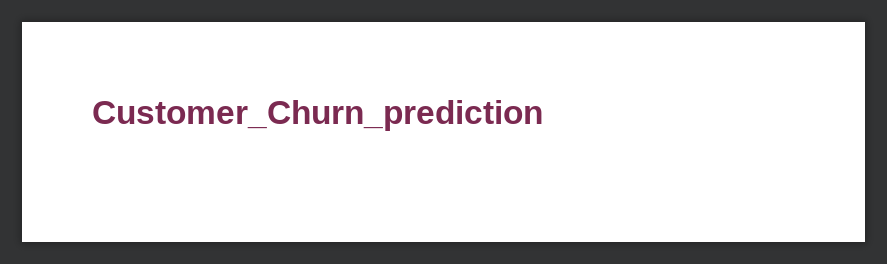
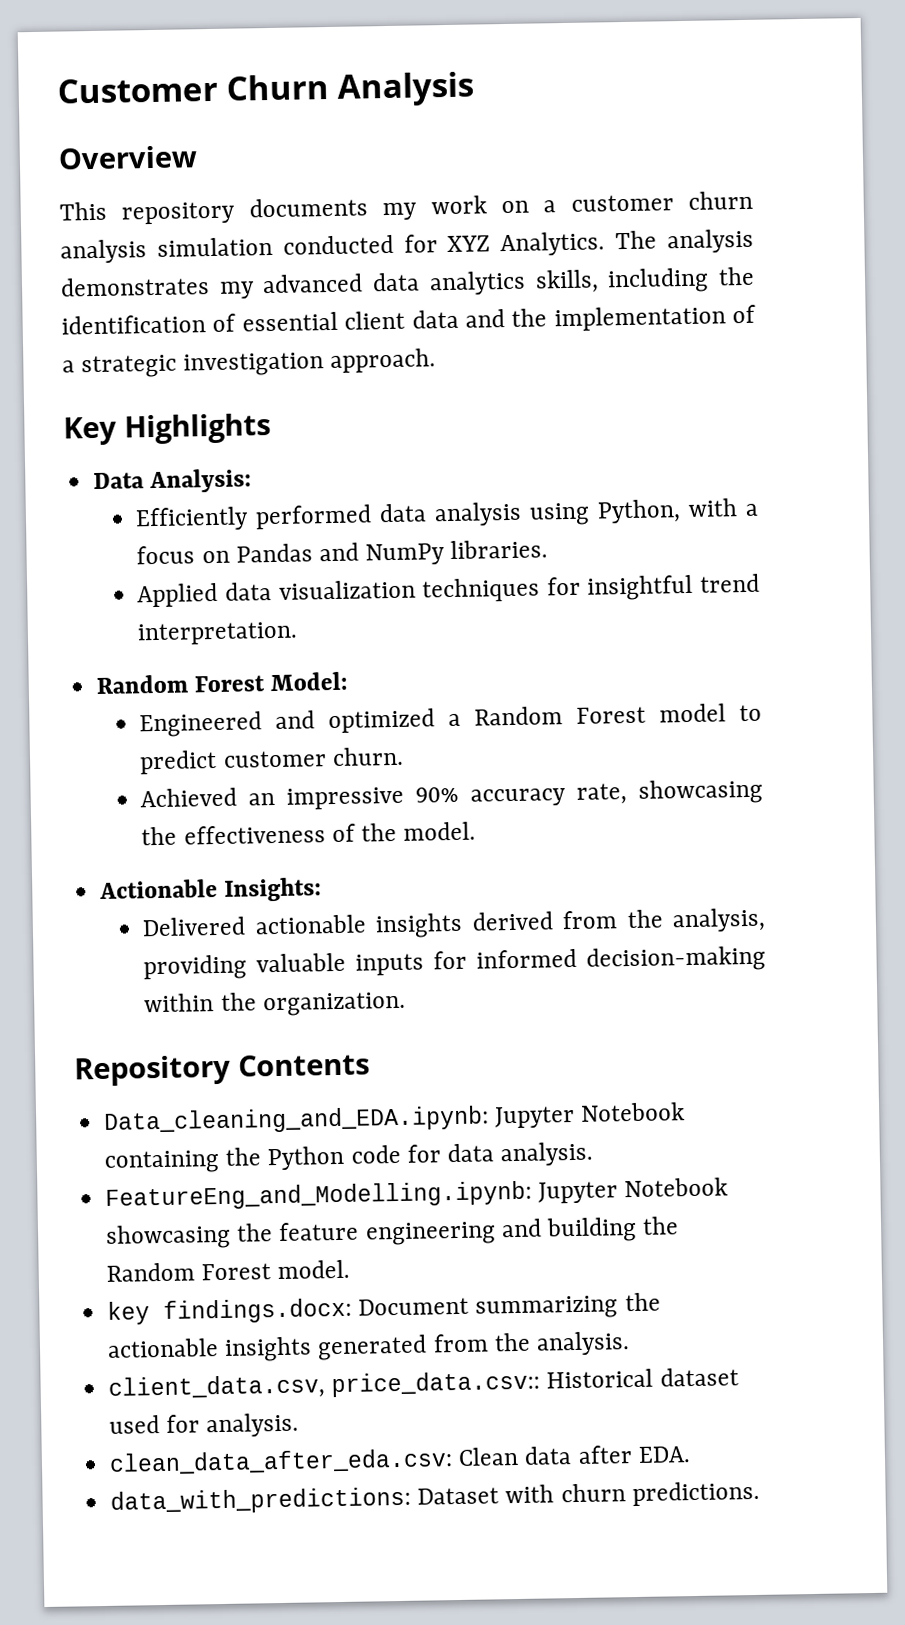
- Customer_Churn_prediction
+ Customer Churn Analysis
+ Overview
+ This repository documents my work on a customer churn analysis simulation conducted for XYZ Analytics. The analysis demonstrates my advanced data analytics skills, including the identification of essential client data and the implementation of a strategic investigation approach.
+ Key Highlights
+ Data Analysis:
+ Efficiently performed data analysis using Python, with a focus on Pandas and NumPy libraries.
+ Applied data visualization techniques for insightful trend interpretation.
+ Random Forest Model:
+ Engineered and optimized a Random Forest model to predict customer churn.
+ Achieved an impressive 90% accuracy rate, showcasing the effectiveness of the model.
+ Actionable Insights:
+ Delivered actionable insights derived from the analysis, providing valuable inputs for informed decision-making within the organization.
+ Repository Contents
+ Data_cleaning_and_EDA.ipynb: Jupyter Notebook containing the Python code for data analysis.
+ FeatureEng_and_Modelling.ipynb: Jupyter Notebook showcasing the feature engineering and building the Random Forest model.
+ key findings.docx: Document summarizing the actionable insights generated from the analysis.
+ client_data.csv, price_data.csv:: Historical dataset used for analysis.
+ clean_data_after_eda.csv: Clean data after EDA.
+ data_with_predictions: Dataset with churn predictions.

